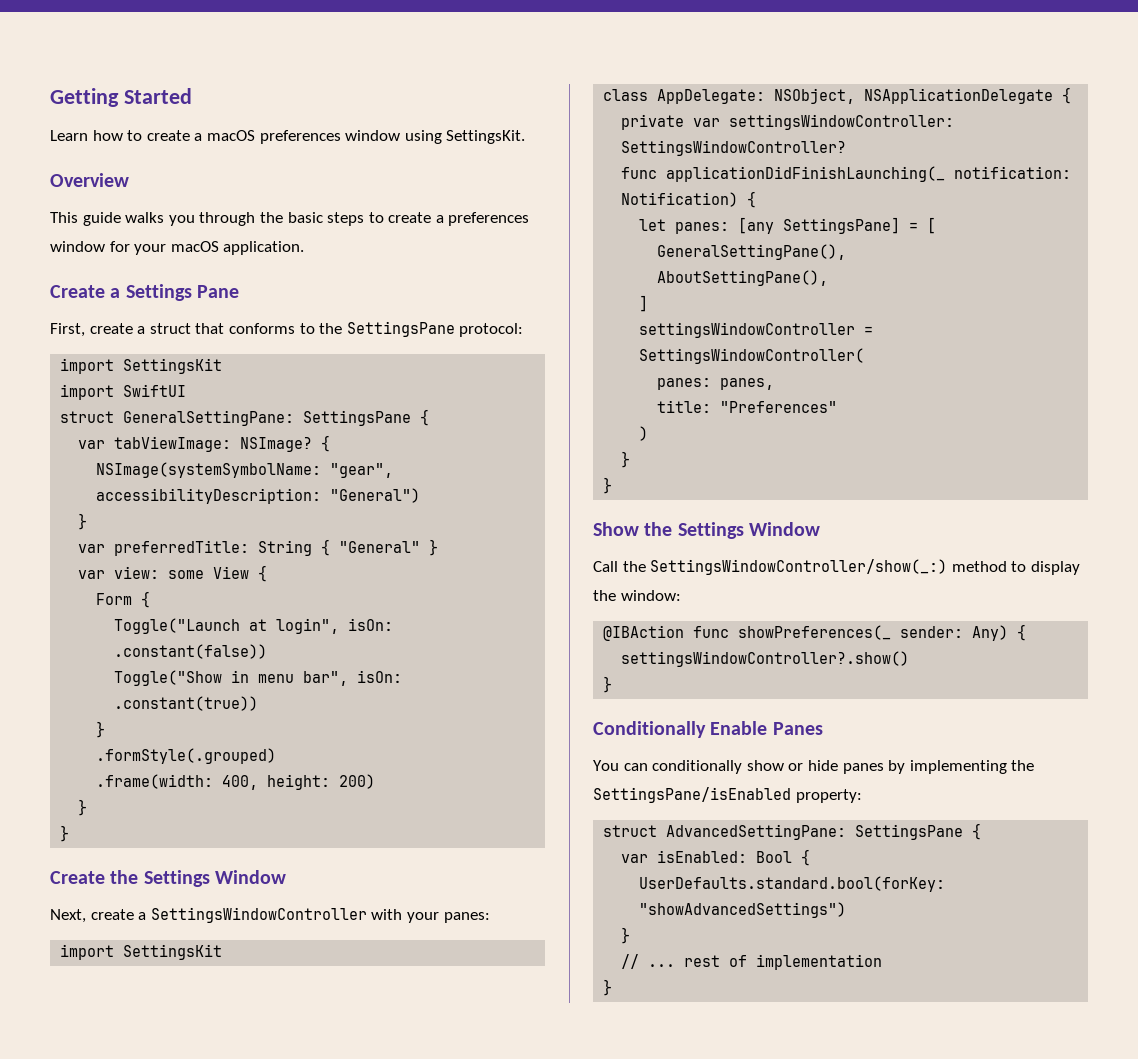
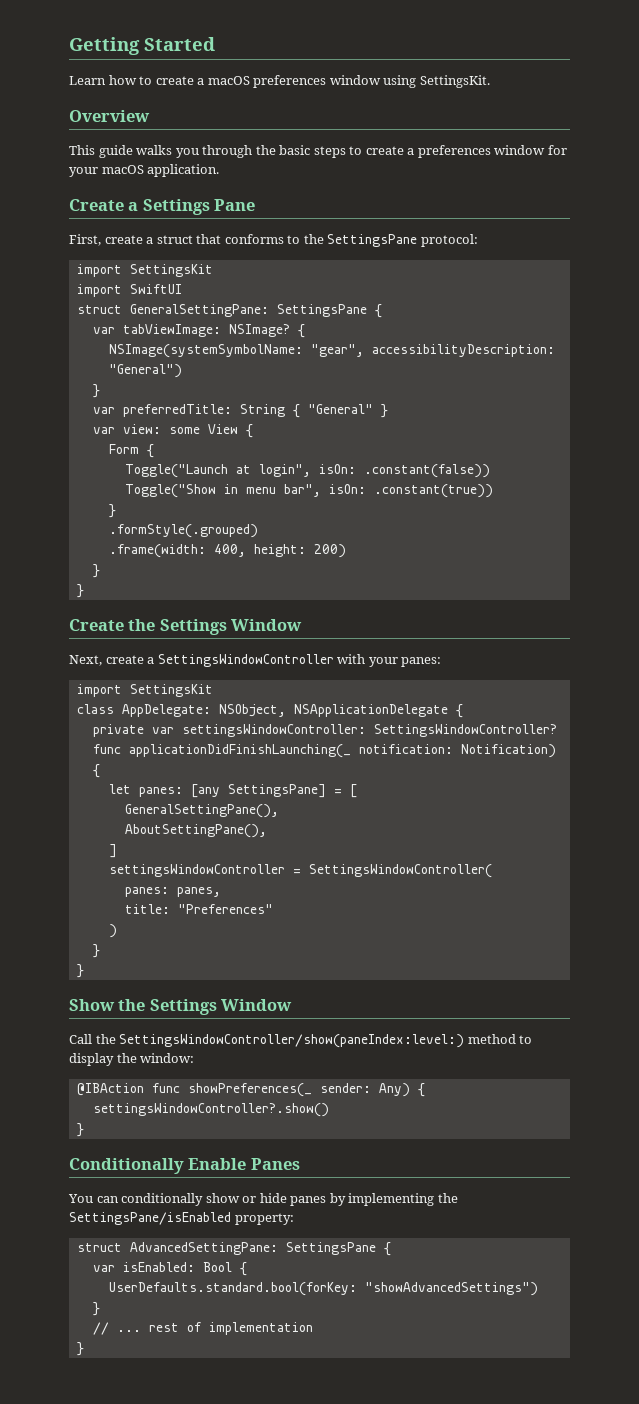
- Call the SettingsWindowController/show(_:) method to display the window:
+ Call the SettingsWindowController/show(paneIndex:level:) method to display the window:

